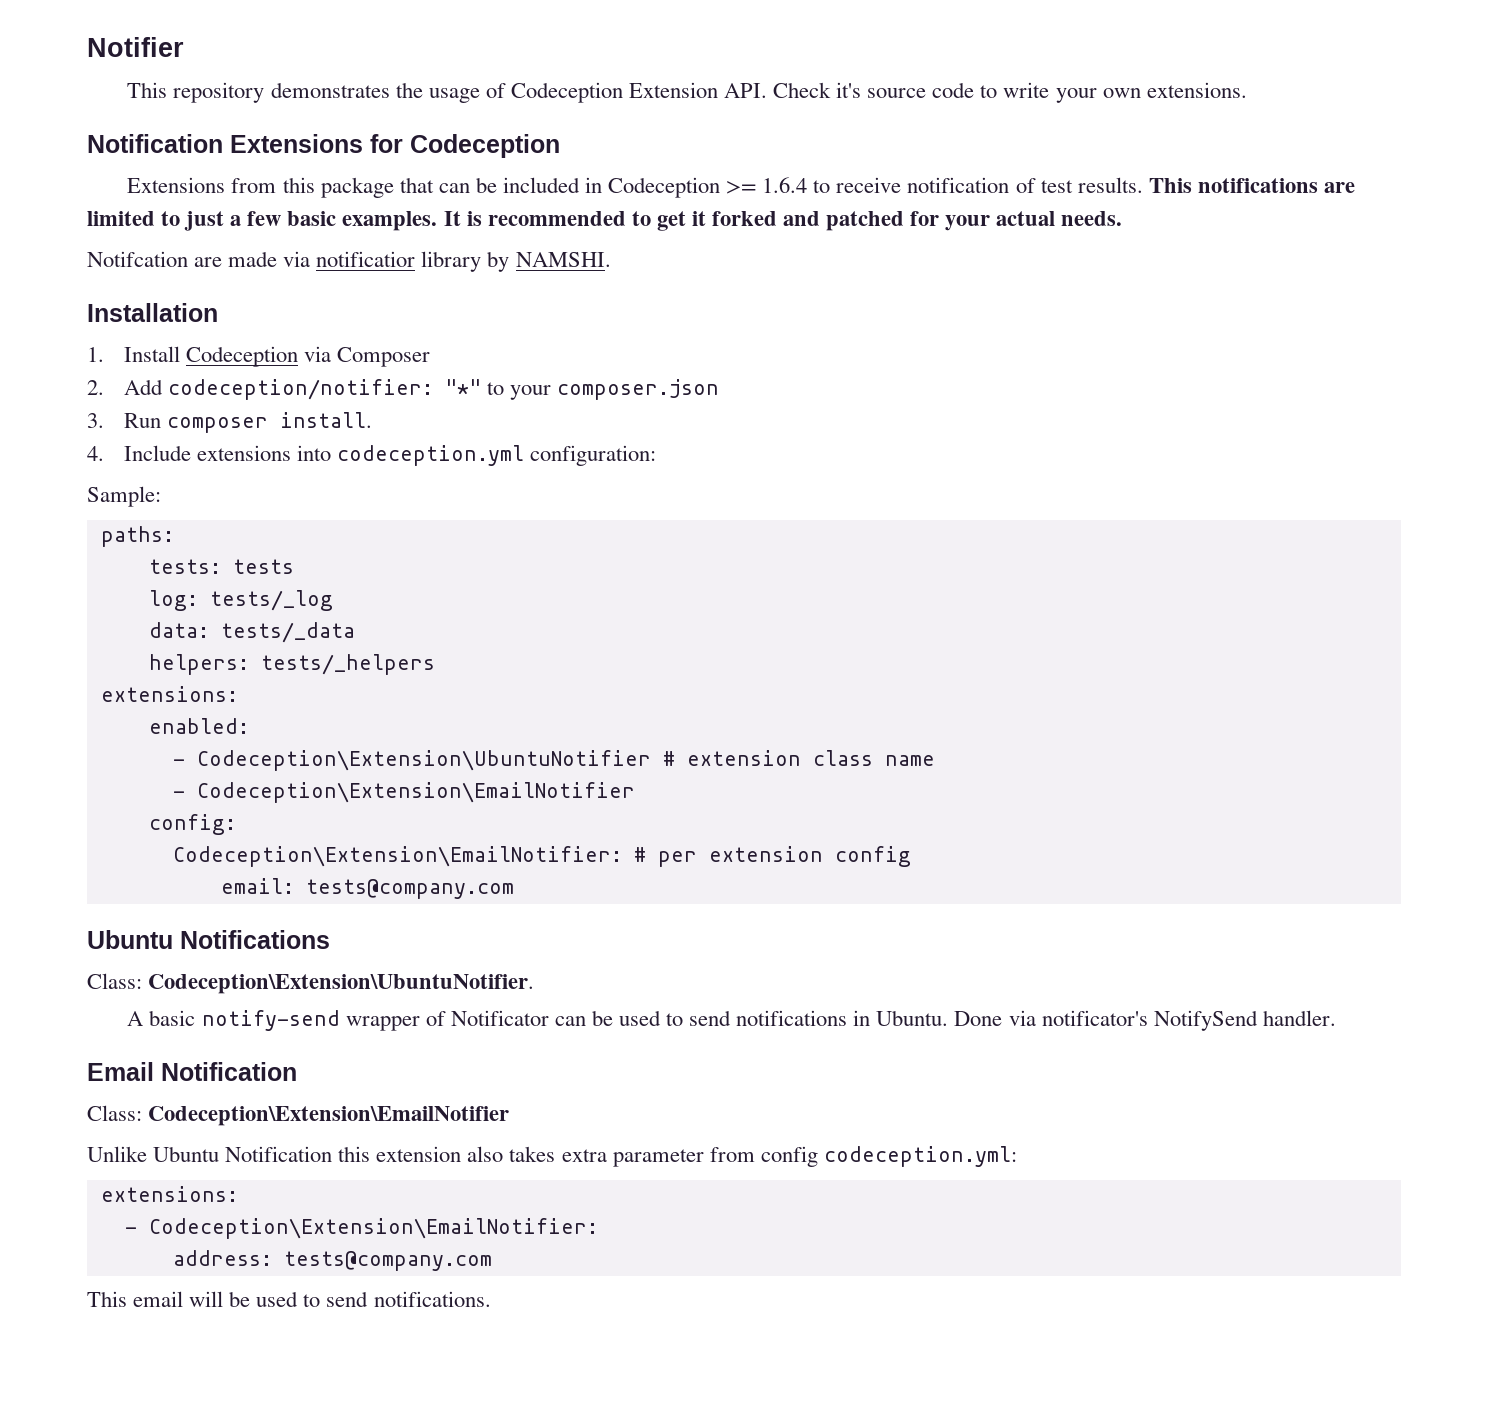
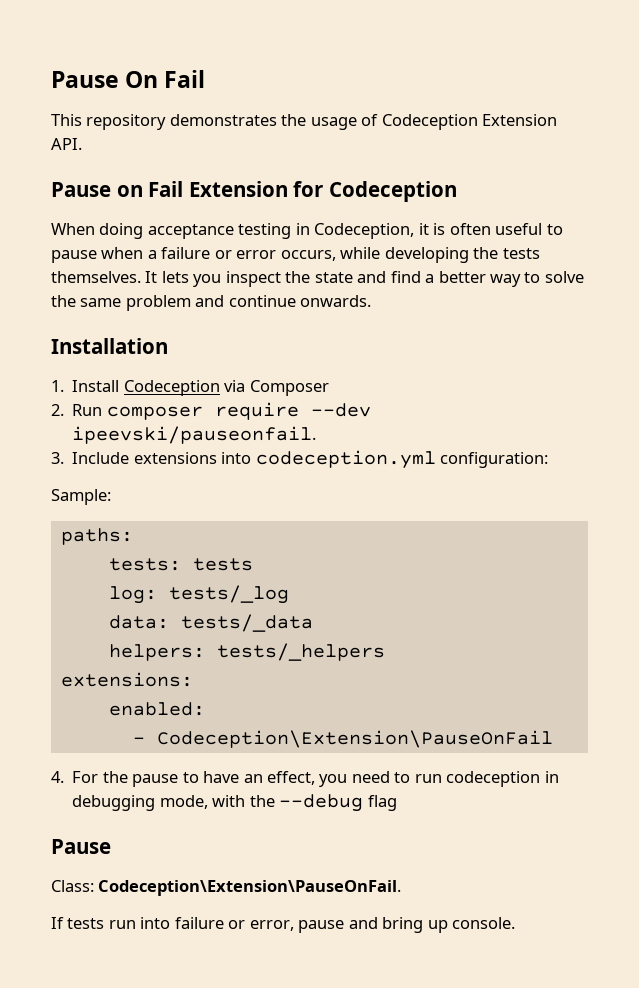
- Notifier
+ Pause On Fail
- This repository demonstrates the usage of Codeception Extension API. Check it's source code to write your own extensions.
- Notification Extensions for Codeception
- Extensions from this package that can be included in Codeception >= 1.6.4 to receive notification of test results. This notifications are limited to just a few basic examples. It is recommended to get it forked and patched for your actual needs.
- Notifcation are made via notificatior library by NAMSHI.
+ This repository demonstrates the usage of Codeception Extension API.
+ Pause on Fail Extension for Codeception
+ When doing acceptance testing in Codeception, it is often useful to pause when a failure or error occurs, while developing the tests themselves. It lets you inspect the state and find a better way to solve the same problem and continue onwards.
- 2. Add codeception/notifier: "*" to your composer.json
- 3. Run composer install.
- 4. Include extensions into codeception.yml configuration:
+ 2. Run composer require --dev ipeevski/pauseonfail.
+ 3. Include extensions into codeception.yml configuration:
- - Codeception\Extension\UbuntuNotifier # extension class name
- - Codeception\Extension\EmailNotifier
- config:
- Codeception\Extension\EmailNotifier: # per extension config
- email: tests@company.com
- Ubuntu Notifications
- Class: Codeception\Extension\UbuntuNotifier.
- A basic notify-send wrapper of Notificator can be used to send notifications in Ubuntu. Done via notificator's NotifySend handler.
- Email Notification
- Class: Codeception\Extension\EmailNotifier
- Unlike Ubuntu Notification this extension also takes extra parameter from config codeception.yml:
- extensions:
- - Codeception\Extension\EmailNotifier:
- address: tests@company.com
- This email will be used to send notifications.
+ - Codeception\Extension\PauseOnFail
+ 4. For the pause to have an effect, you need to run codeception in debugging mode, with the --debug flag
+ Pause
+ Class: Codeception\Extension\PauseOnFail.
+ If tests run into failure or error, pause and bring up console.

